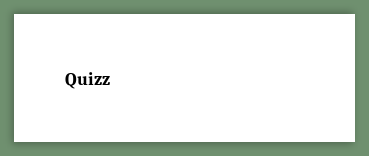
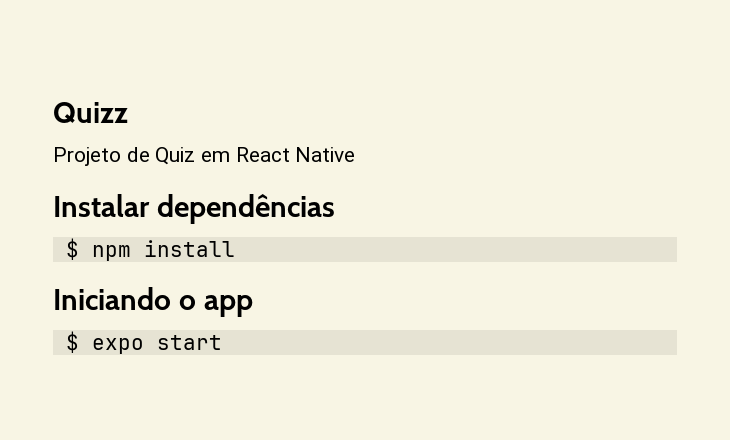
+ Projeto de Quiz em React Native
+ Instalar dependências
+ $ npm install
+ Iniciando o app
+ $ expo start

